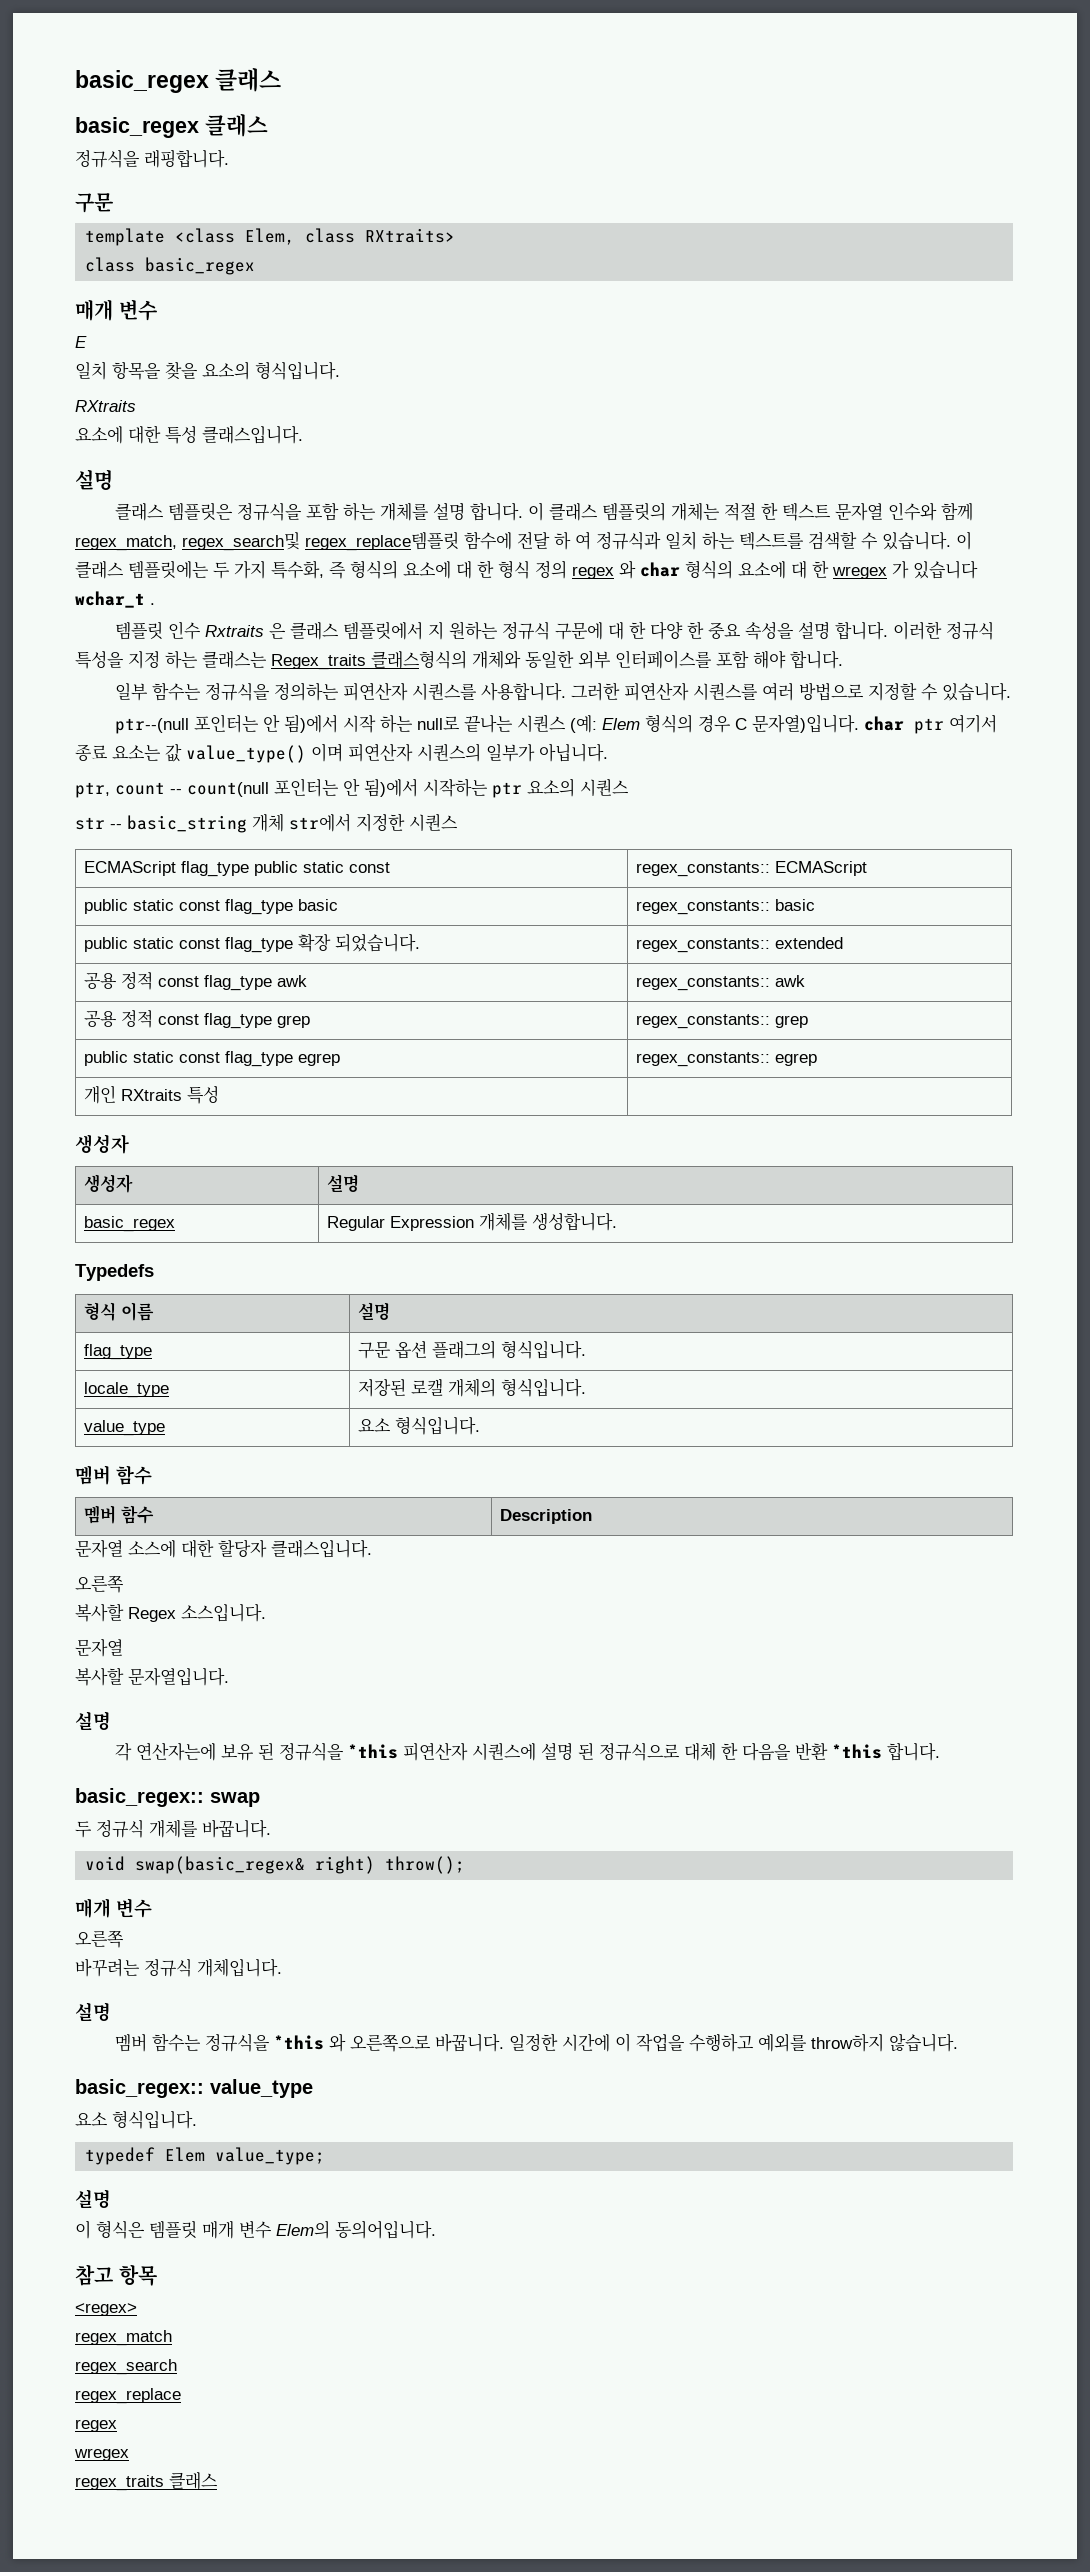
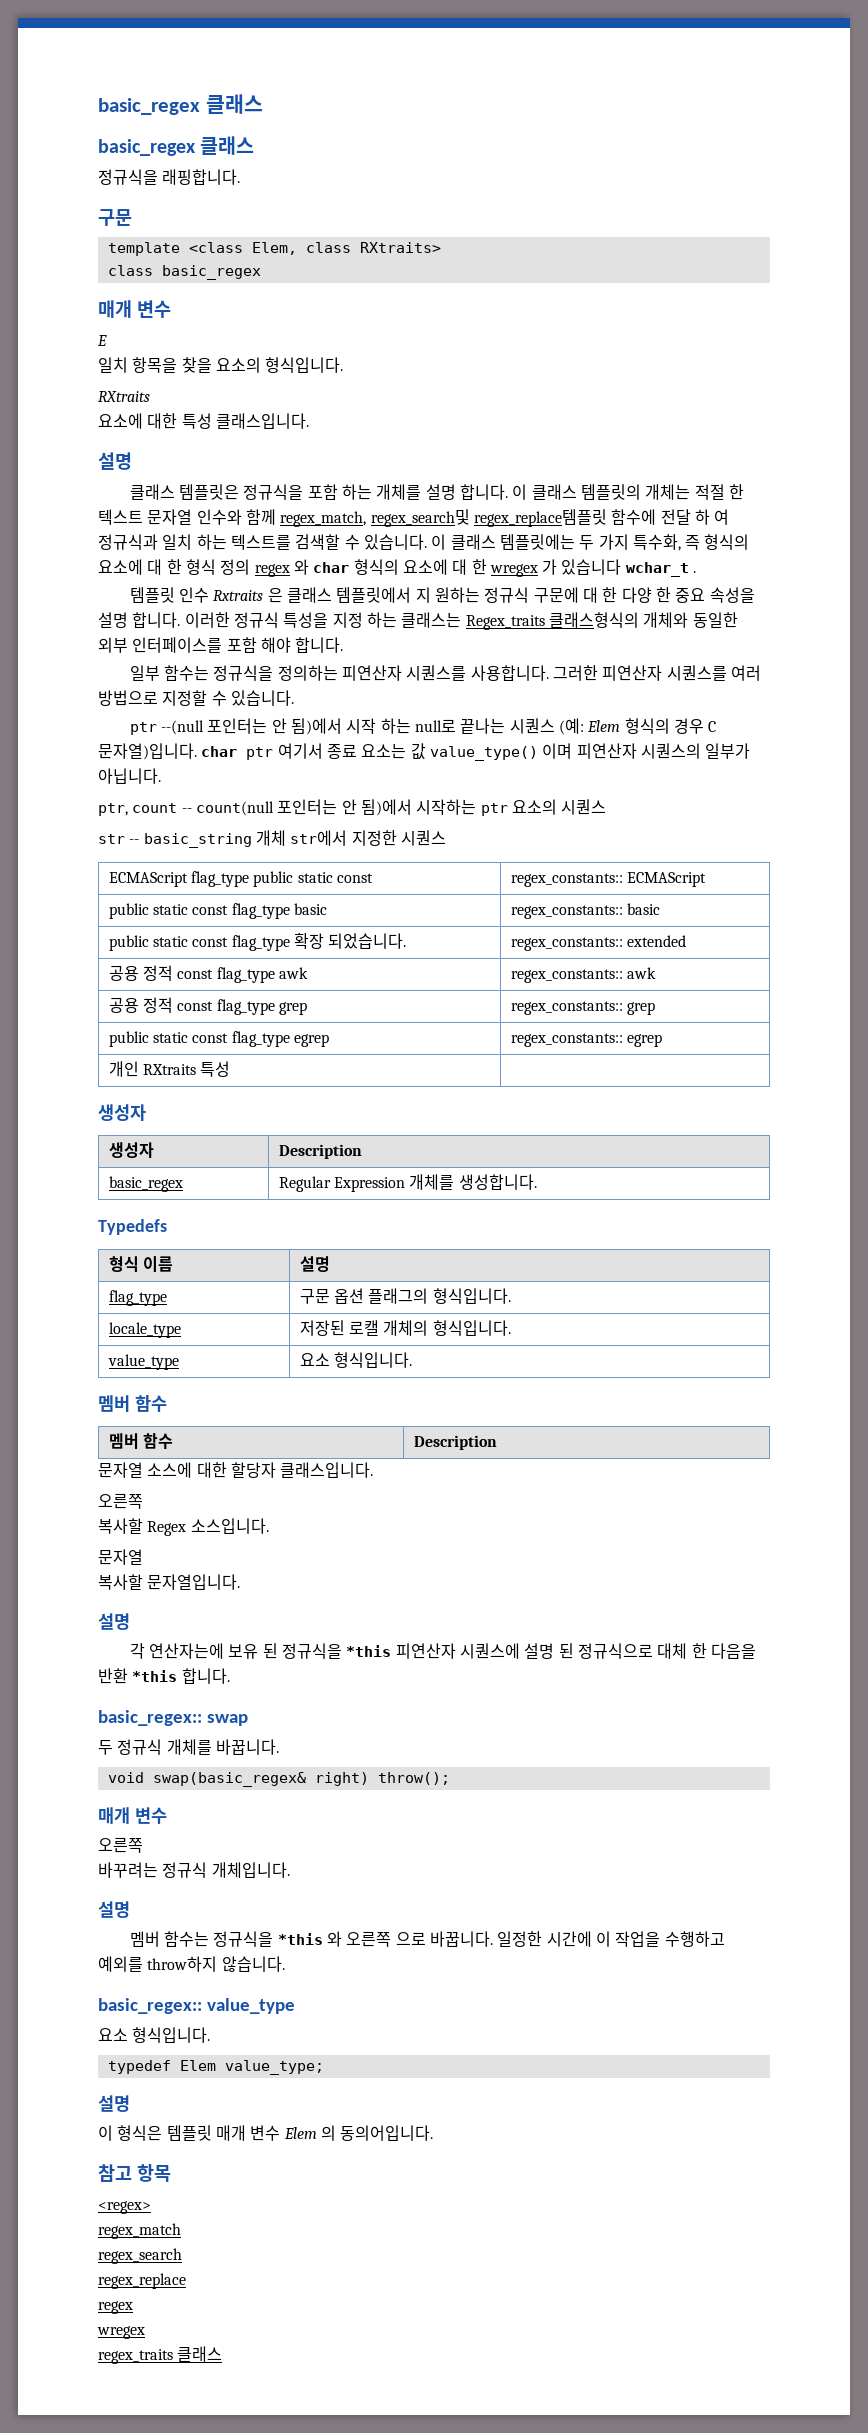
- ptr--(null 포인터는 안 됨)에서 시작 하는 null로 끝나는 시퀀스 (예: Elem 형식의 경우 C 문자열)입니다. char ptr 여기서 종료 요소는 값 value_type() 이며 피연산자 시퀀스의 일부가 아닙니다.
+ ptr --(null 포인터는 안 됨)에서 시작 하는 null로 끝나는 시퀀스 (예: Elem 형식의 경우 C 문자열)입니다. char ptr 여기서 종료 요소는 값 value_type() 이며 피연산자 시퀀스의 일부가 아닙니다.
- 생성자 | 설명
+ 생성자 | Description
- 멤버 함수는 정규식을 *this 와 오른쪽으로 바꿉니다.
+ 멤버 함수는 정규식을 *this 와 오른쪽 으로 바꿉니다.
- 이 형식은 템플릿 매개 변수 Elem의 동의어입니다.
+ 이 형식은 템플릿 매개 변수 Elem 의 동의어입니다.

